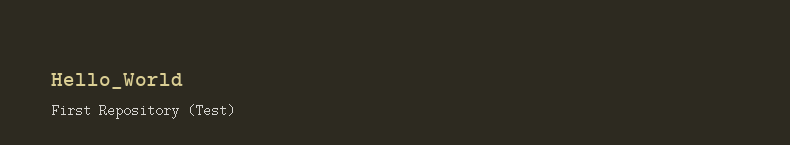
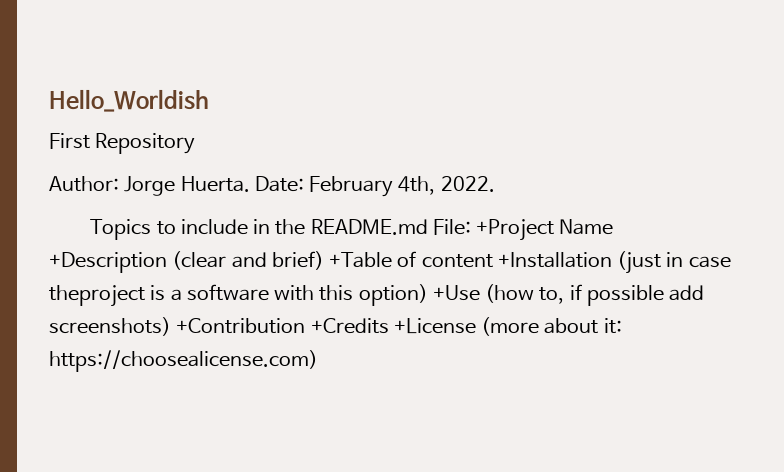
- Hello_World
+ Hello_Worldish
- First Repository (Test)
+ First Repository
+ Author: Jorge Huerta. Date: February 4th, 2022.
+ Topics to include in the README.md File: +Project Name +Description (clear and brief) +Table of content +Installation (just in case theproject is a software with this option) +Use (how to, if possible add screenshots) +Contribution +Credits +License (more about it: https://choosealicense.com)

